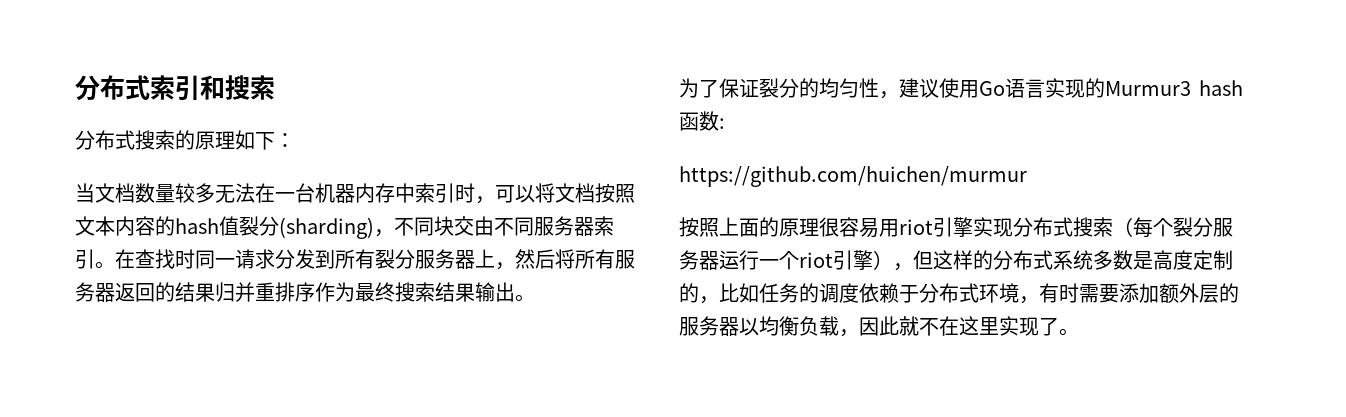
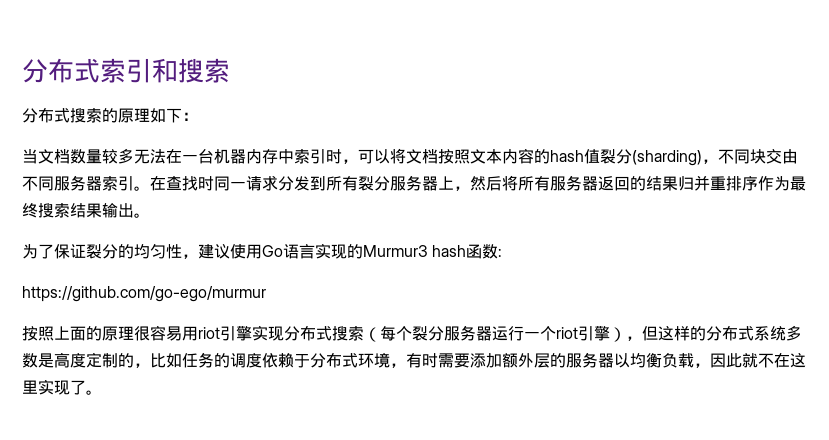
- https://github.com/huichen/murmur
+ https://github.com/go-ego/murmur

